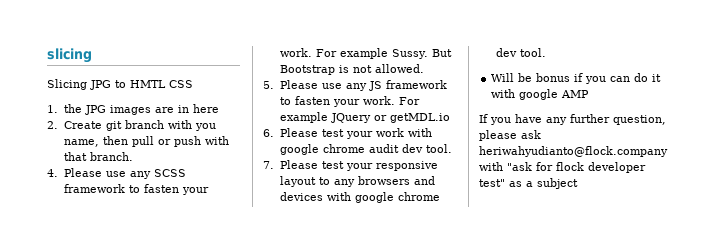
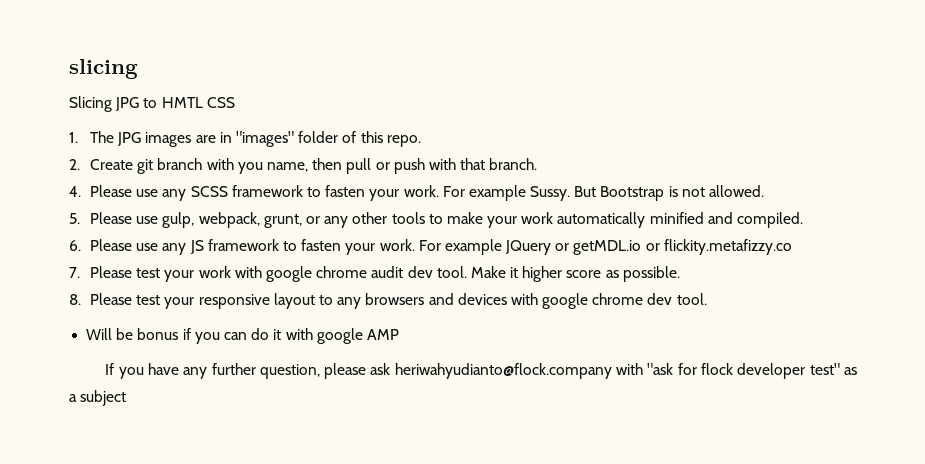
- 1. the JPG images are in here
+ 1. The JPG images are in "images" folder of this repo.
- 5. Please use any JS framework to fasten your work.
+ 5. Please use gulp, webpack, grunt, or any other tools to make your work automatically minified and compiled.
+ 6. Please use any JS framework to fasten your work.
- For example JQuery or getMDL.io
- 6. Please test your work with google chrome audit dev tool.
- 7. Please test your responsive layout to any browsers and devices with google chrome dev tool.
+ For example JQuery or getMDL.io or flickity.metafizzy.co
+ 7. Please test your work with google chrome audit dev tool. Make it higher score as possible.
+ 8. Please test your responsive layout to any browsers and devices with google chrome dev tool.

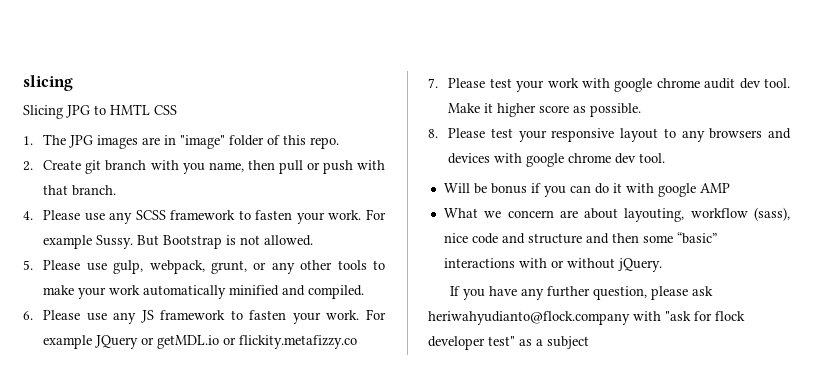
- 1. The JPG images are in "images" folder of this repo.
+ 1. The JPG images are in "image" folder of this repo.
+ What we concern are about layouting, workflow (sass), nice code and structure and then some “basic” interactions with or without jQuery.

